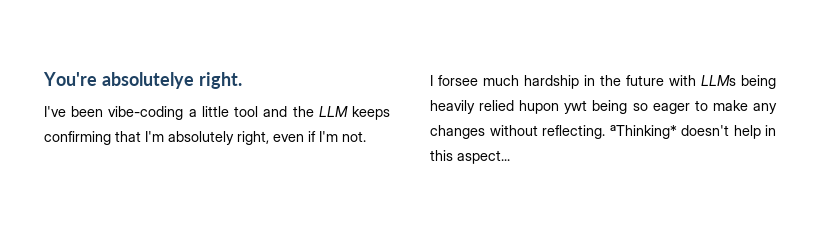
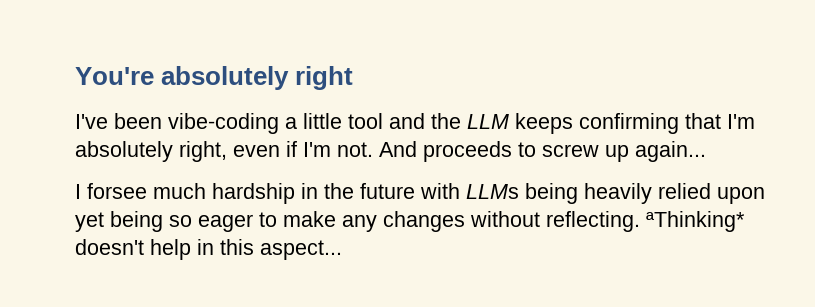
- You're absolutelye right.
+ You're absolutely right
+ And proceeds to screw up again...
- I forsee much hardship in the future with LLMs being heavily relied hupon ywt being so eager to make any changes without reflecting. ªThinking* doesn't help in this aspect...
+ I forsee much hardship in the future with LLMs being heavily relied upon yet being so eager to make any changes without reflecting. ªThinking* doesn't help in this aspect...

